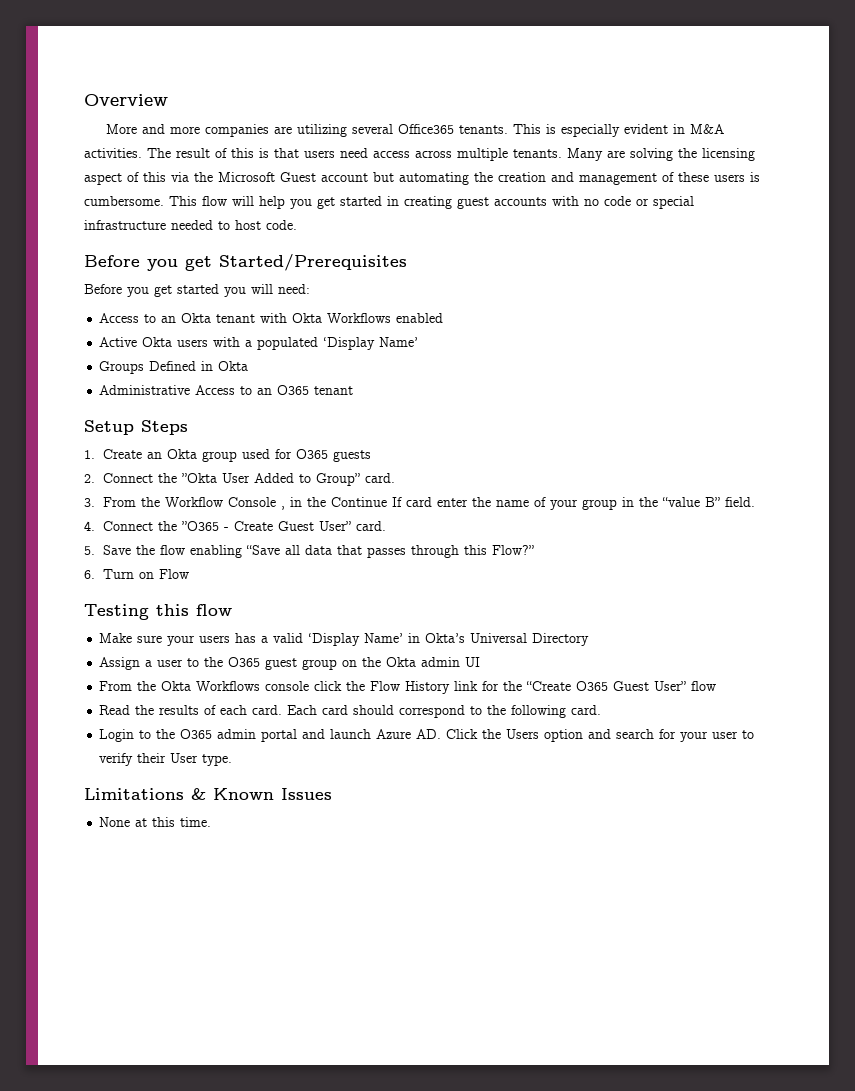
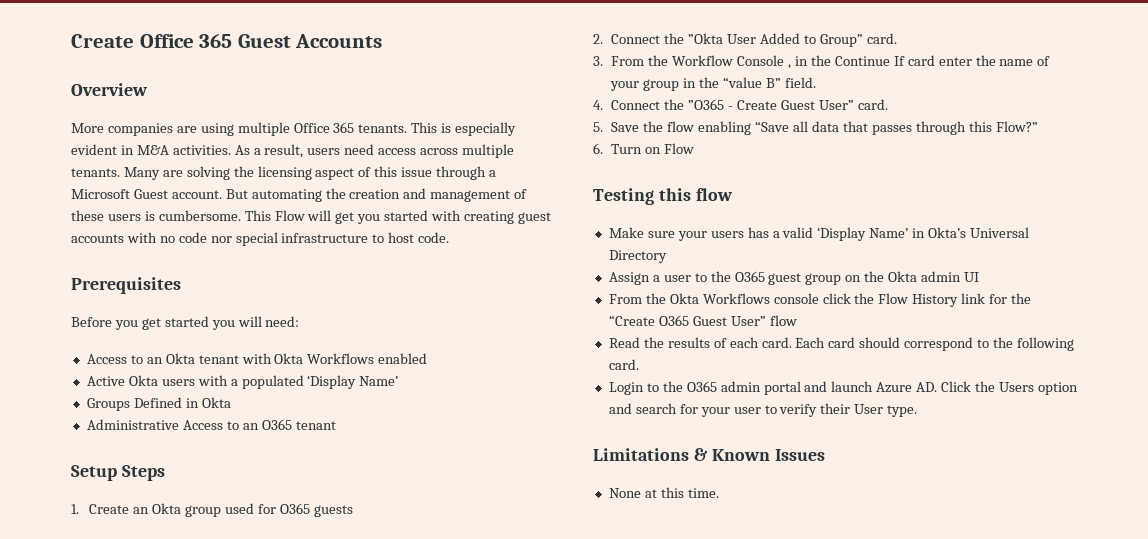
+ Create Office 365 Guest Accounts
  Overview
- More and more companies are utilizing several Office365 tenants.
+ More companies are using multiple Office 365 tenants.
- The result of this is that users need access across multiple tenants.
+ As a result, users need access across multiple tenants.
- Many are solving the licensing aspect of this via the Microsoft Guest account but automating the creation and management of these users is cumbersome.
+ Many are solving the licensing aspect of this issue through a Microsoft Guest account. But automating the creation and management of these users is cumbersome.
- This flow will help you get started in creating guest accounts with no code or special infrastructure needed to host code.
+ This Flow will get you started with creating guest accounts with no code nor special infrastructure to host code.
- Before you get Started/Prerequisites
+ Prerequisites

